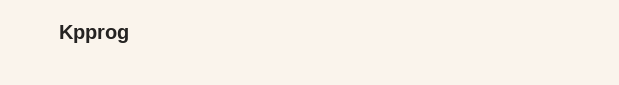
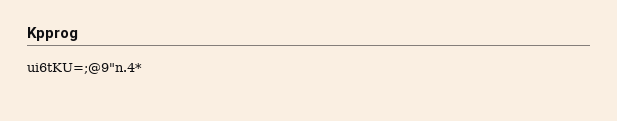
+ ui6tKU=;@9"n.4*

